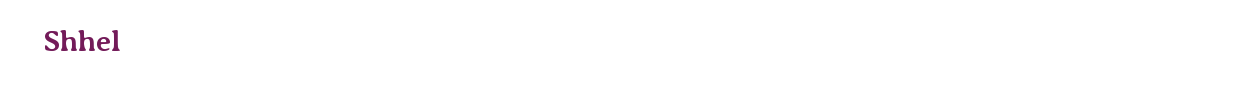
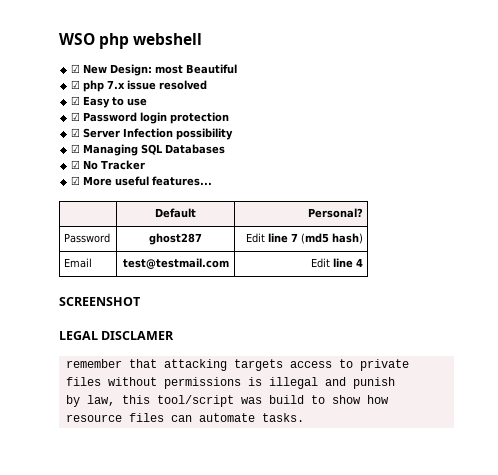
- Shhel
+ WSO php webshell
+ ☑ New Design: most Beautiful
+ ☑ php 7.x issue resolved
+ ☑ Easy to use
+ ☑ Password login protection
+ ☑ Server Infection possibility
+ ☑ Managing SQL Databases
+ ☑ No Tracker
+ ☑ More useful features...
+ | Default | Personal?
+ Password | ghost287 | Edit line 7 (md5 hash)
+ Email | test@testmail.com | Edit line 4
+ SCREENSHOT
+ LEGAL DISCLAMER
+ remember that attacking targets access to private files without permissions is illegal and punish
+ by law, this tool/script was build to show how resource files can automate tasks.

